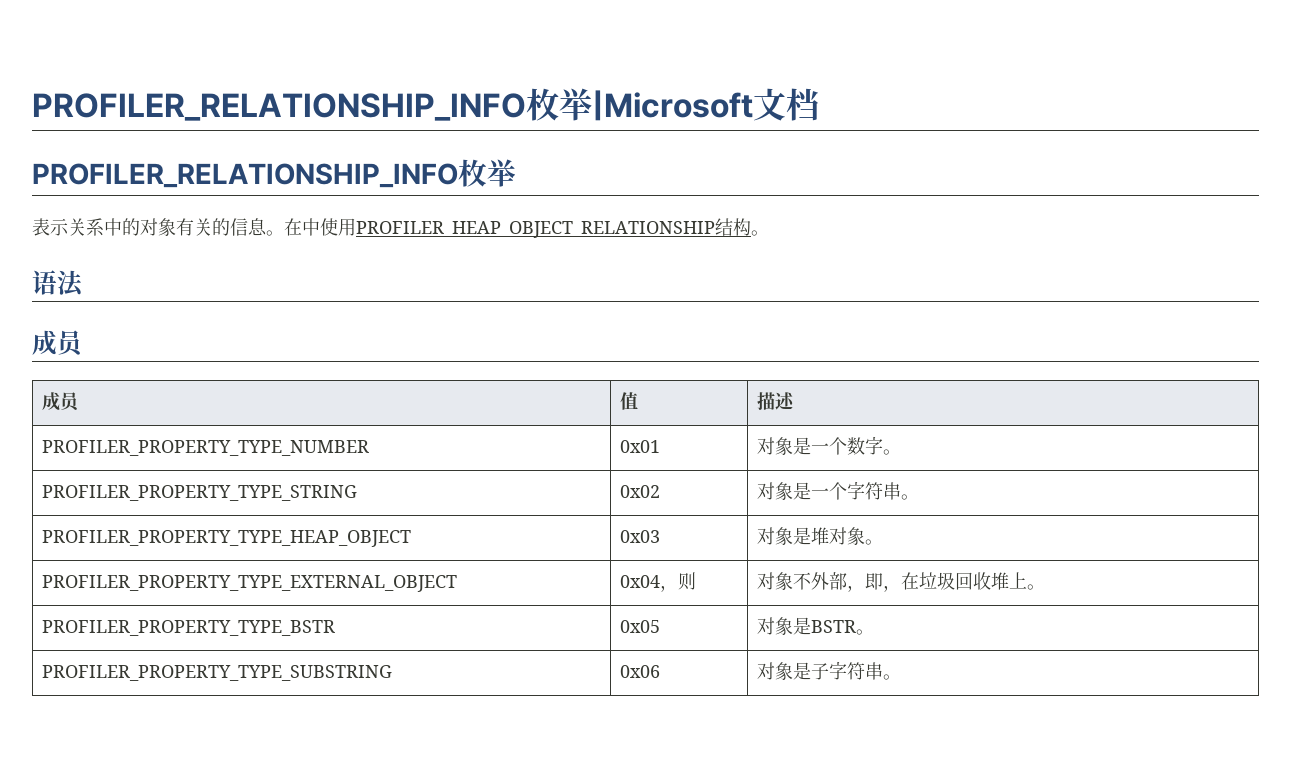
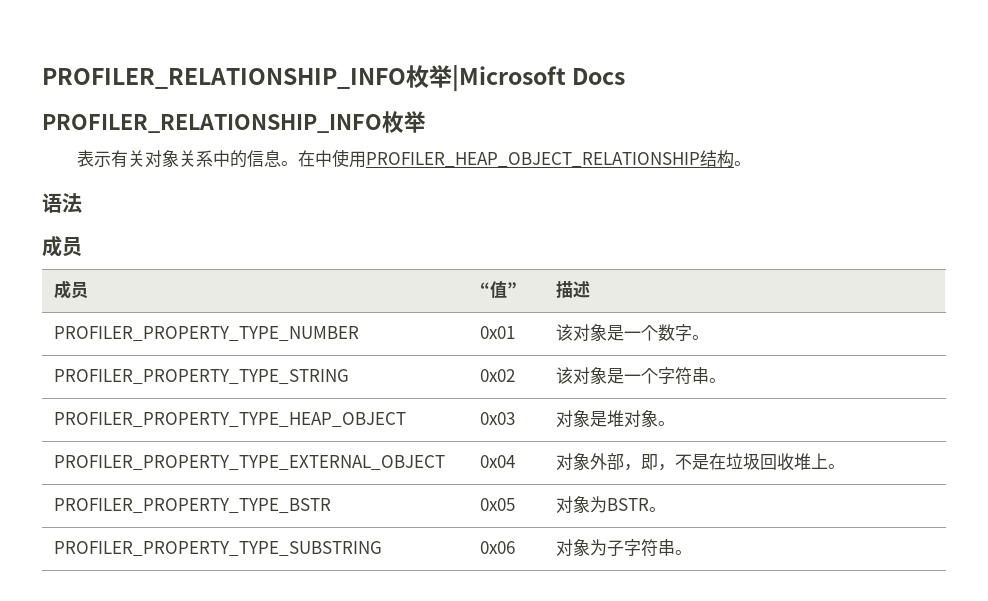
- PROFILER_RELATIONSHIP_INFO枚举|Microsoft文档
+ PROFILER_RELATIONSHIP_INFO枚举|Microsoft Docs
- 表示关系中的对象有关的信息。
+ 表示有关对象关系中的信息。
- 成员 | 值 | 描述
+ 成员 | “值” | 描述
- PROFILER_PROPERTY_TYPE_NUMBER | 0x01 | 对象是一个数字。
+ PROFILER_PROPERTY_TYPE_NUMBER | 0x01 | 该对象是一个数字。
- PROFILER_PROPERTY_TYPE_STRING | 0x02 | 对象是一个字符串。
+ PROFILER_PROPERTY_TYPE_STRING | 0x02 | 该对象是一个字符串。
- PROFILER_PROPERTY_TYPE_EXTERNAL_OBJECT | 0x04，则 | 对象不外部，即，在垃圾回收堆上。
+ PROFILER_PROPERTY_TYPE_EXTERNAL_OBJECT | 0x04 | 对象外部，即，不是在垃圾回收堆上。
- PROFILER_PROPERTY_TYPE_BSTR | 0x05 | 对象是BSTR。
+ PROFILER_PROPERTY_TYPE_BSTR | 0x05 | 对象为BSTR。
- PROFILER_PROPERTY_TYPE_SUBSTRING | 0x06 | 对象是子字符串。
+ PROFILER_PROPERTY_TYPE_SUBSTRING | 0x06 | 对象为子字符串。

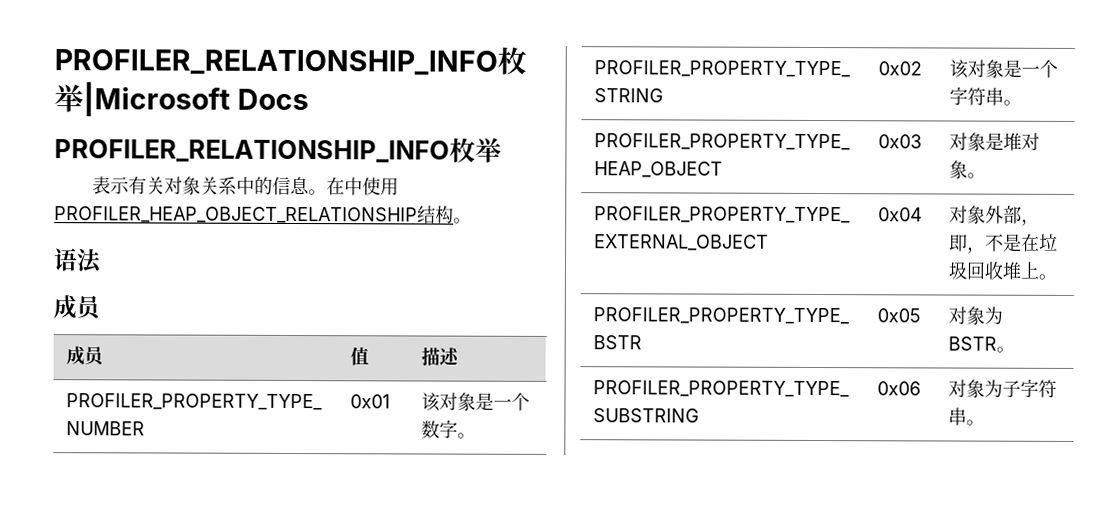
- 成员 | “值” | 描述
+ 成员 | 值 | 描述

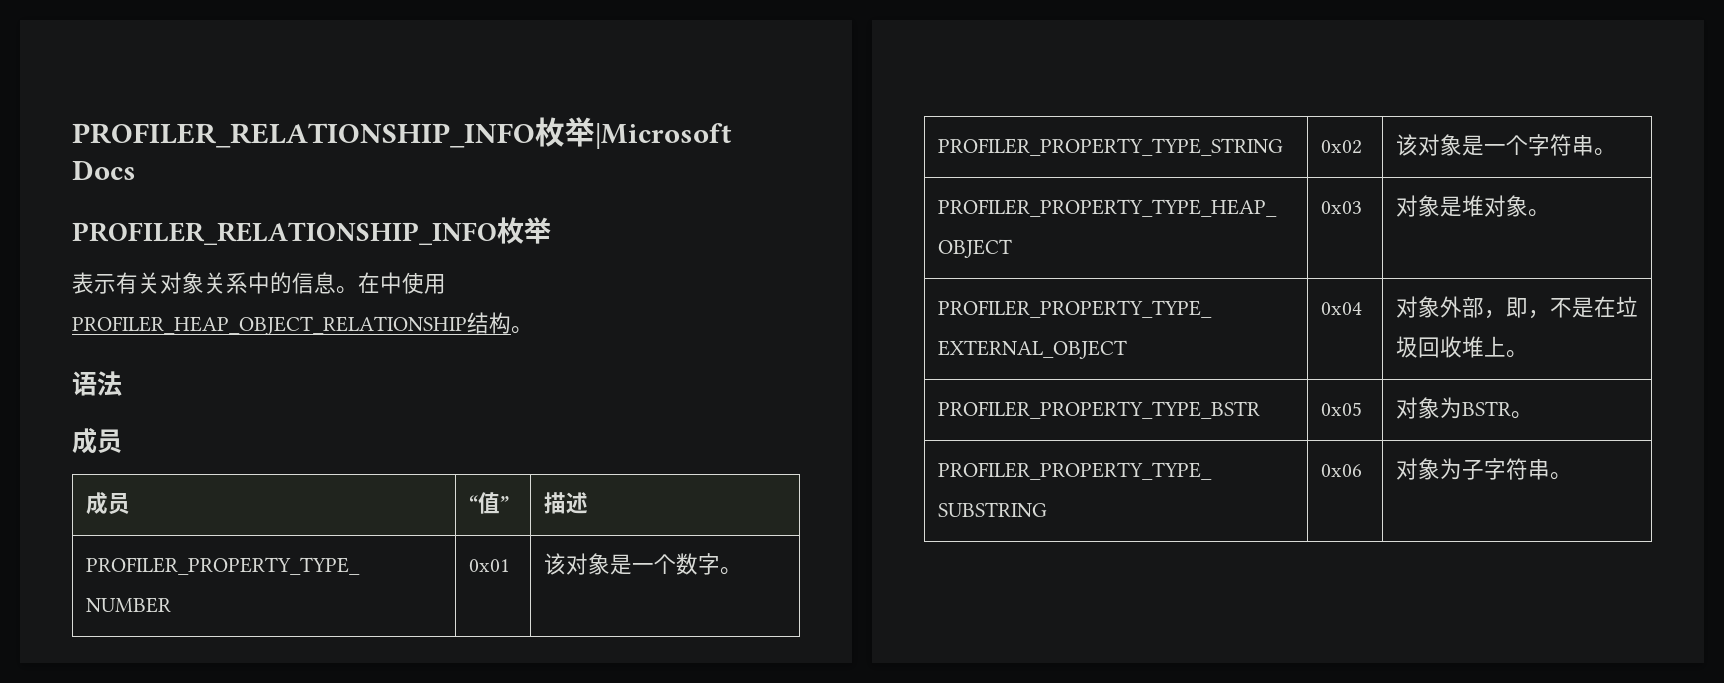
- 成员 | 值 | 描述
+ 成员 | “值” | 描述

